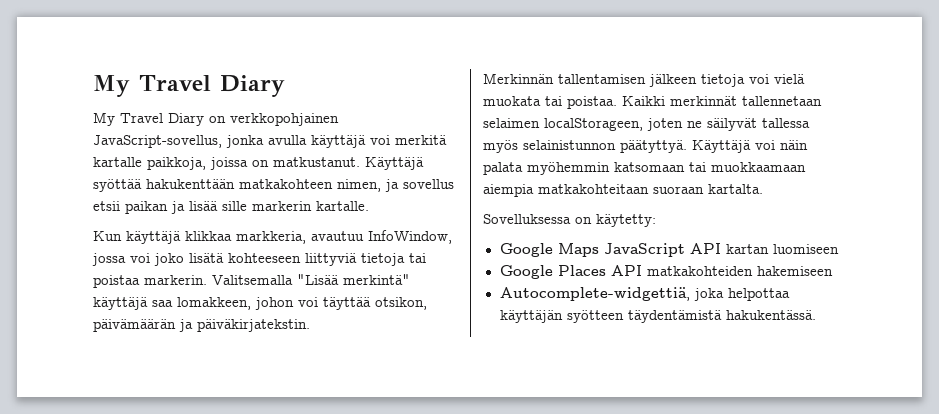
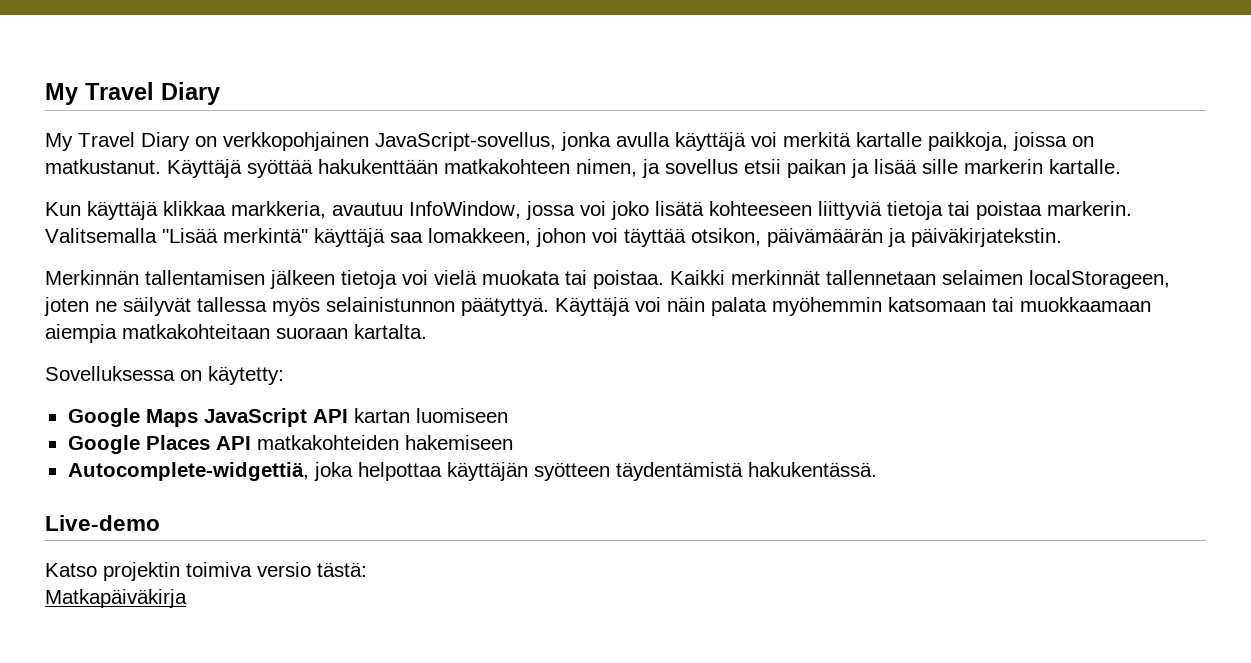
+ Live-demo
+ Katso projektin toimiva versio tästä:
+ Matkapäiväkirja

